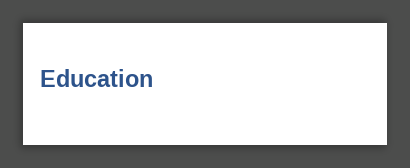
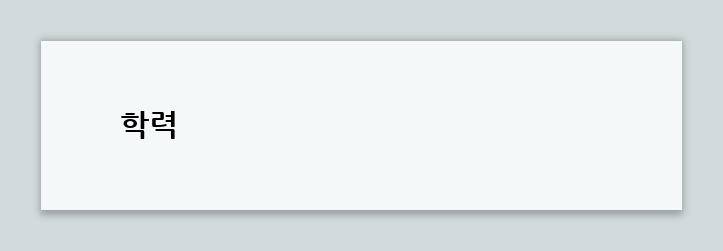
- Education
+ 학력

